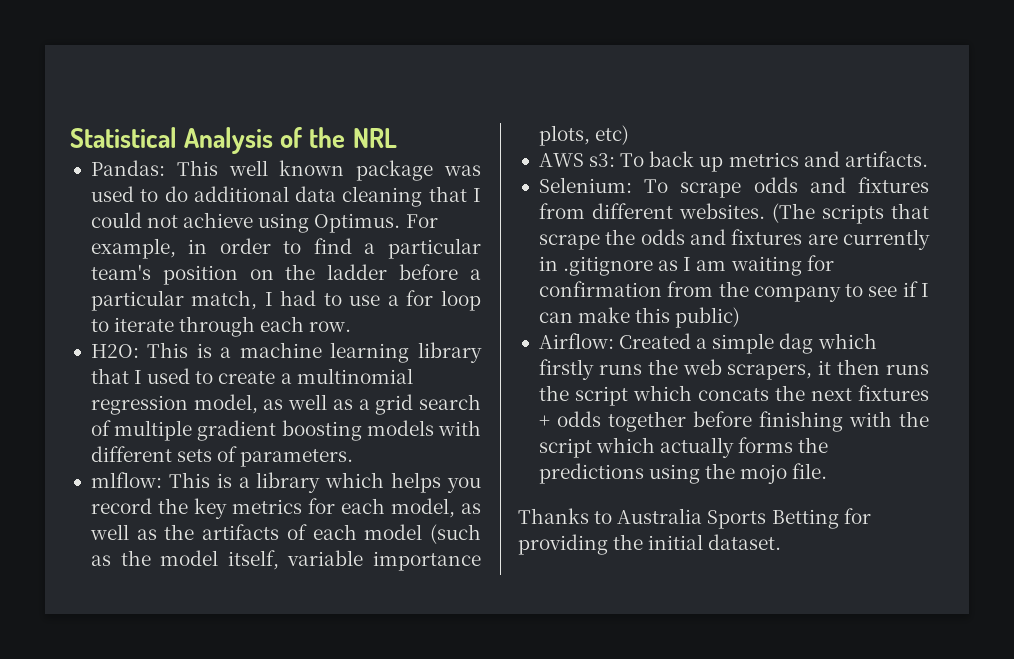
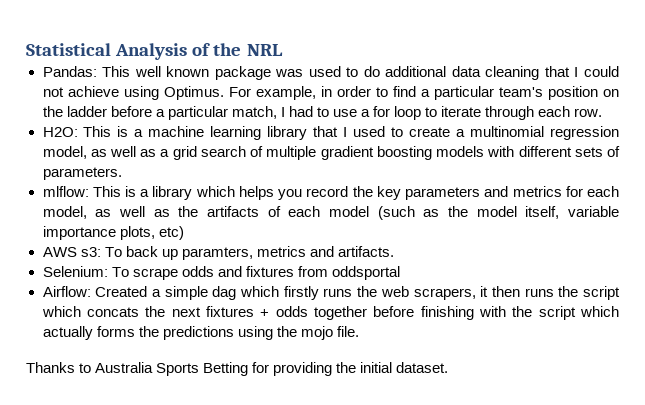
- mlflow: This is a library which helps you record the key metrics for each model, as well as the artifacts of each model (such as the model itself, variable importance plots, etc)
+ mlflow: This is a library which helps you record the key parameters and metrics for each model, as well as the artifacts of each model (such as the model itself, variable importance plots, etc)
- AWS s3: To back up metrics and artifacts.
+ AWS s3: To back up paramters, metrics and artifacts.
- Selenium: To scrape odds and fixtures from different websites. (The scripts that scrape the odds and fixtures are currently in .gitignore as I am waiting for confirmation from the company to see if I can make this public)
+ Selenium: To scrape odds and fixtures from oddsportal

